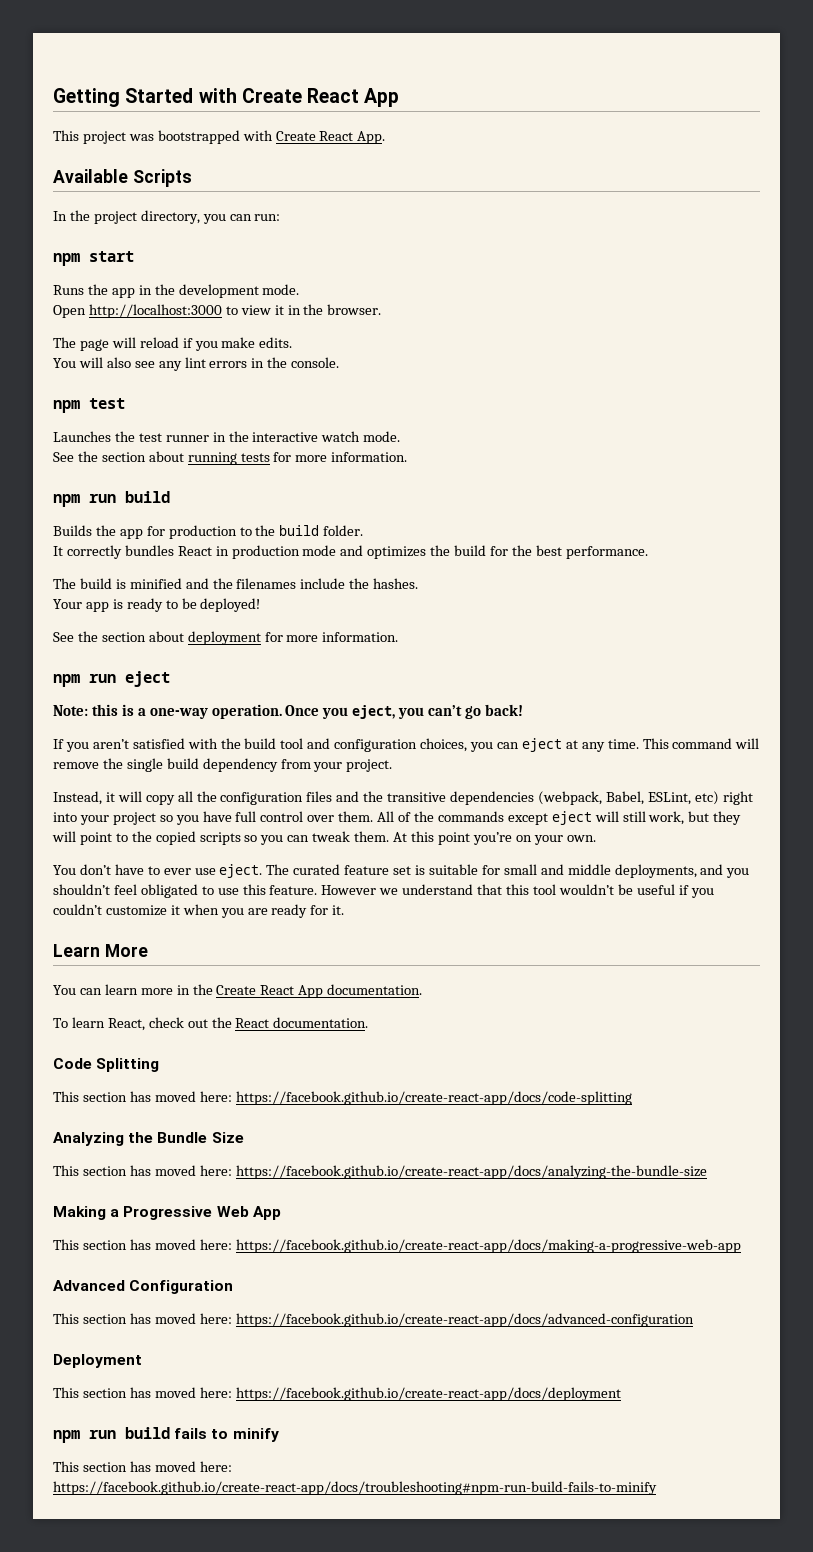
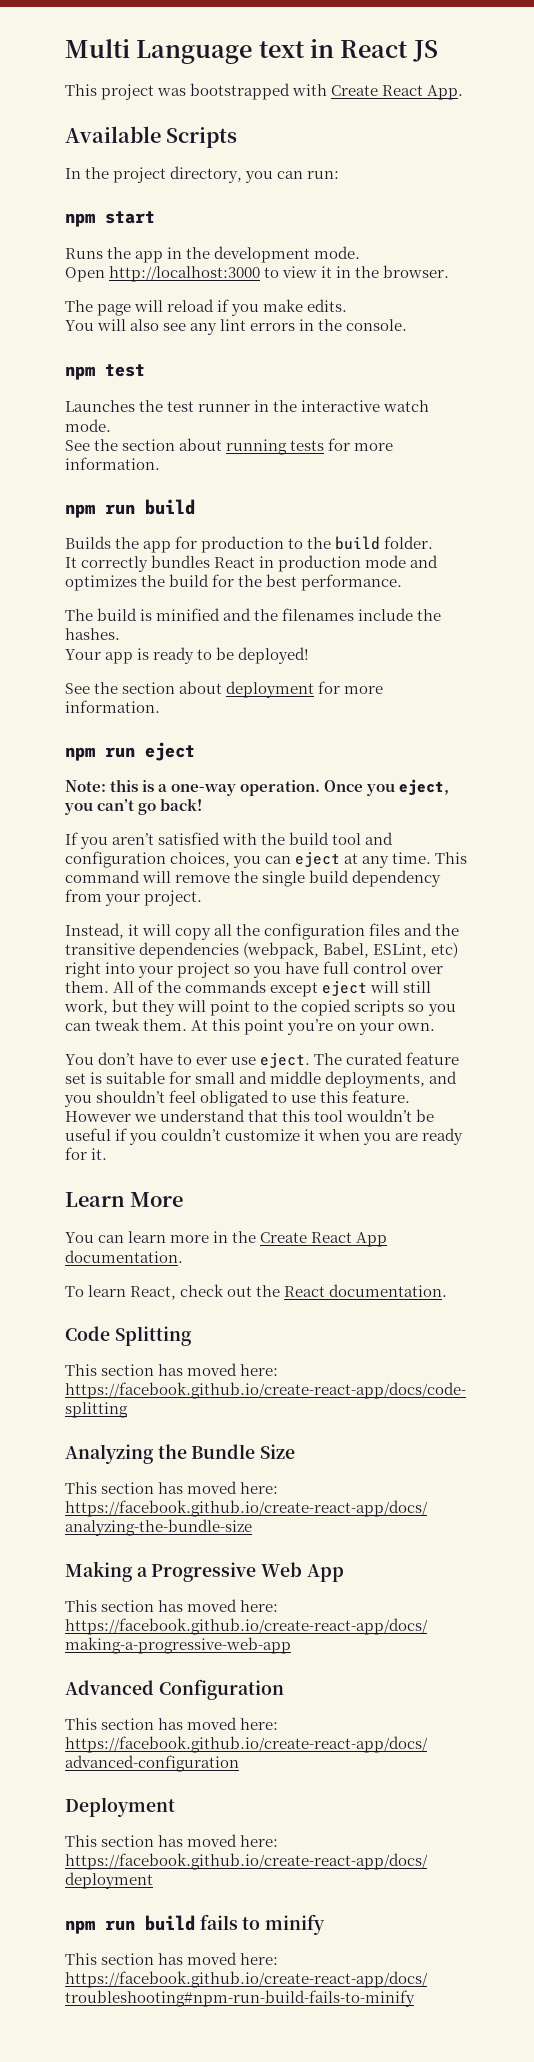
- Getting Started with Create React App
+ Multi Language text in React JS

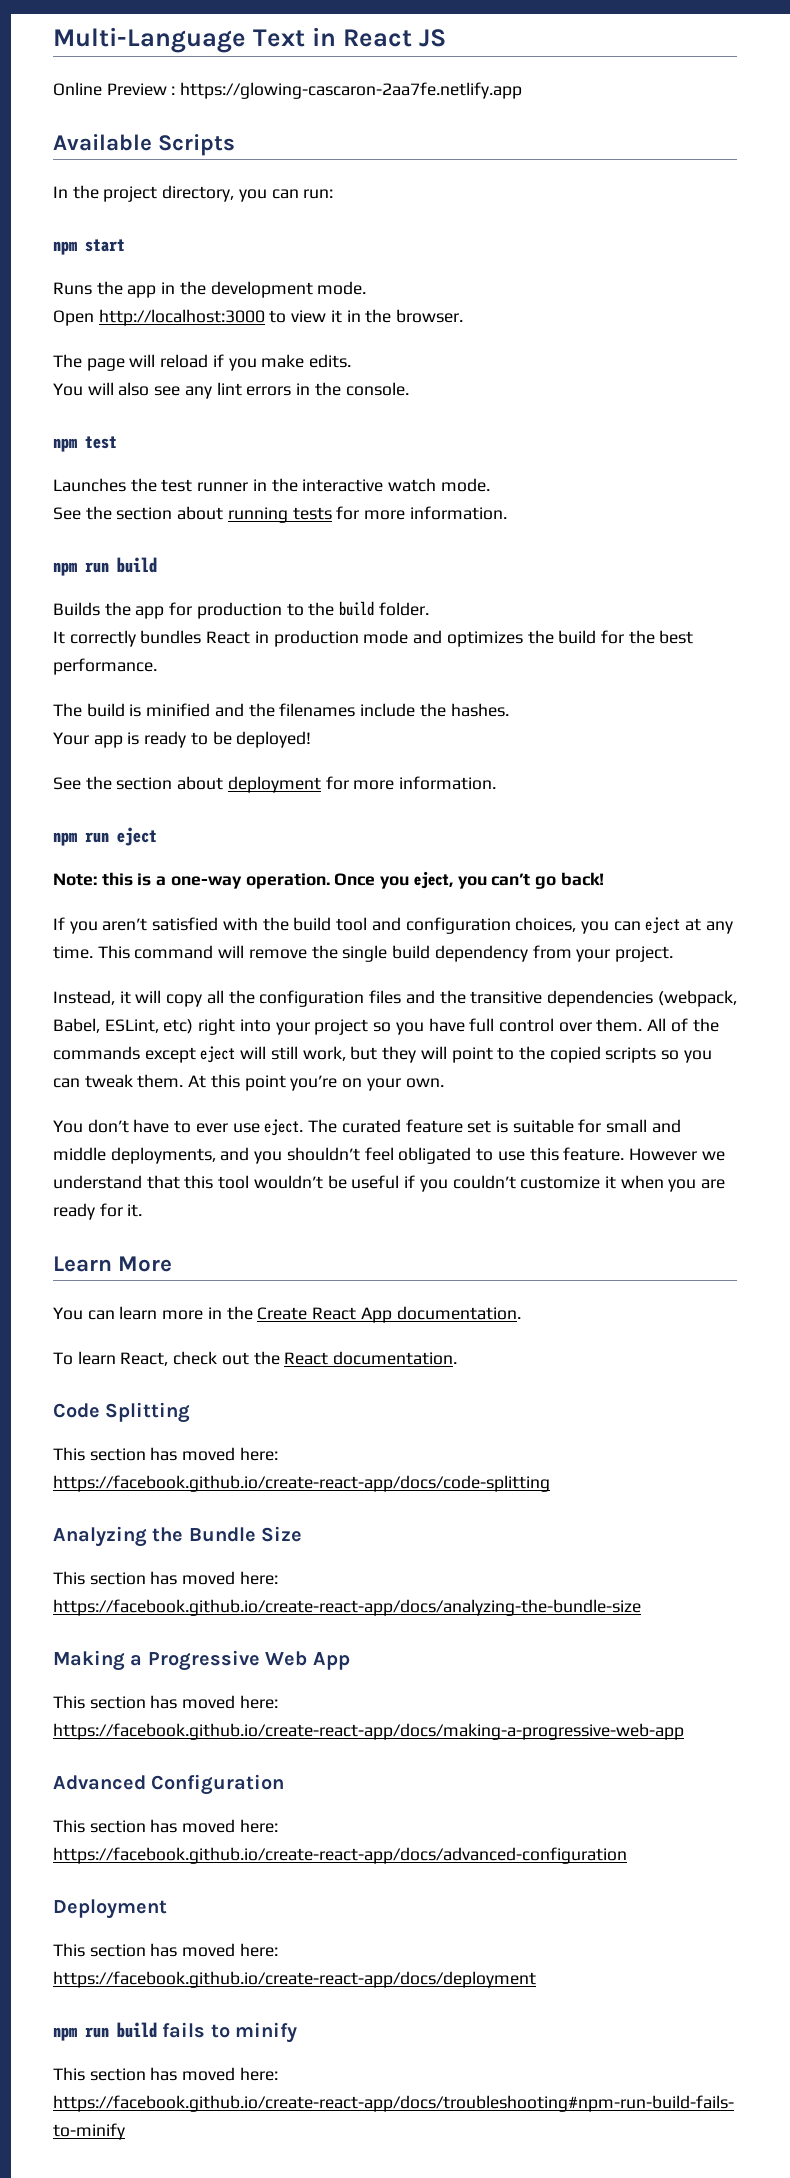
- Multi Language text in React JS
+ Multi-Language Text in React JS
- This project was bootstrapped with Create React App.
+ Online Preview : https://glowing-cascaron-2aa7fe.netlify.app

